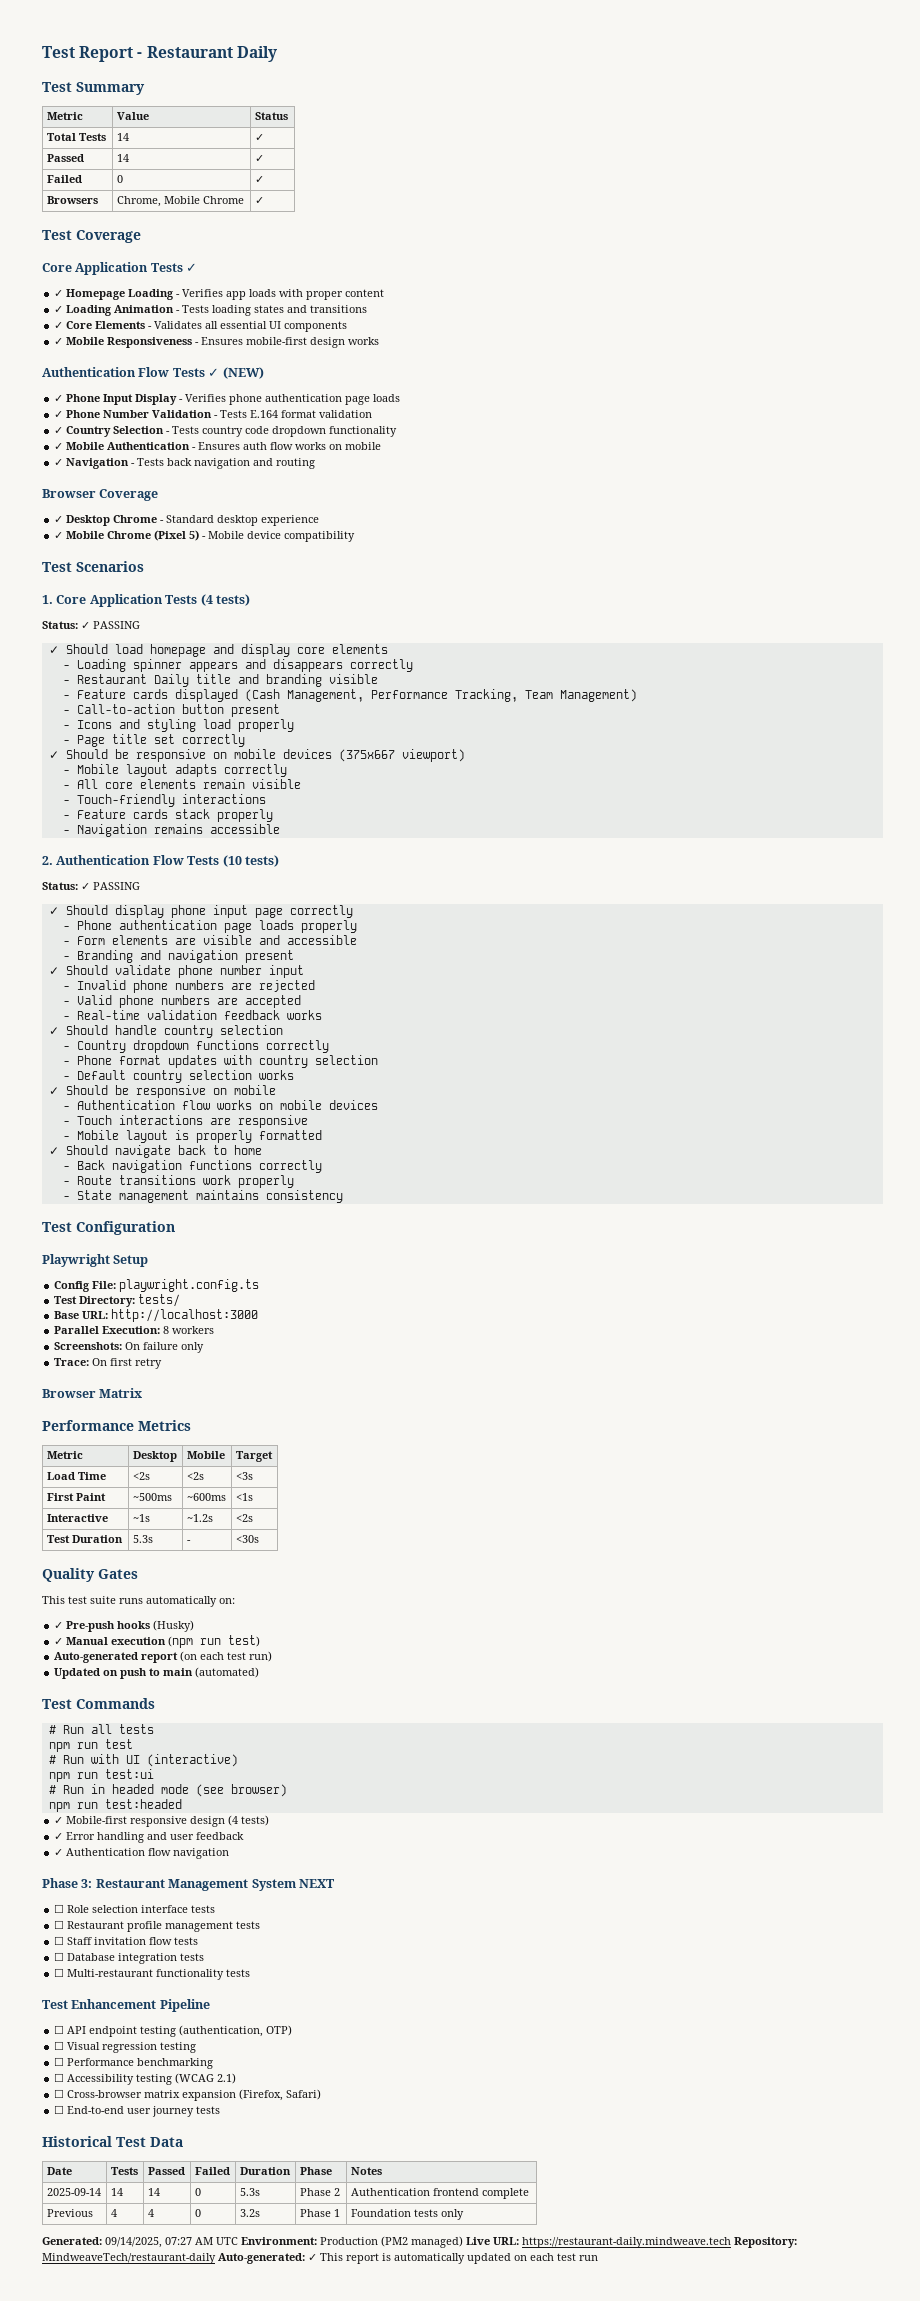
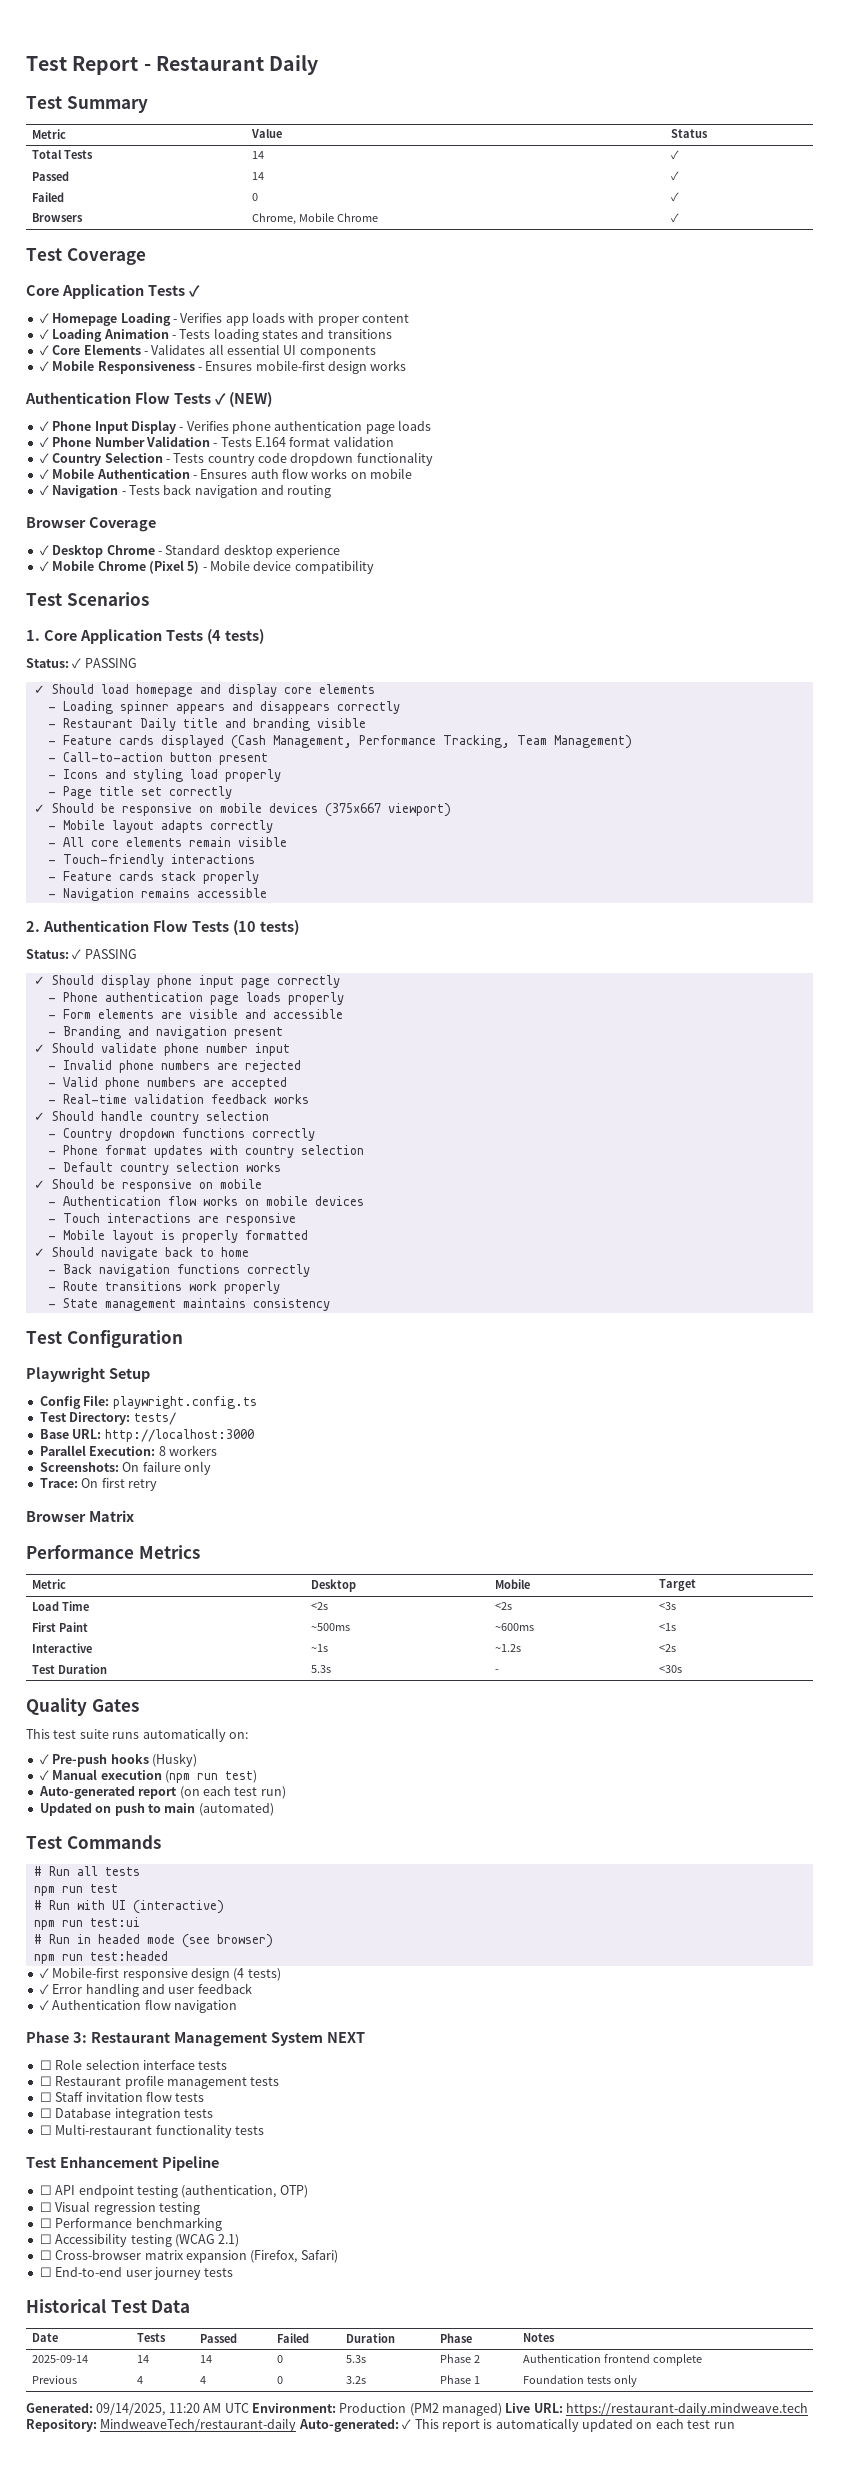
- Generated: 09/14/2025, 07:27 AM UTC Environment: Production (PM2 managed) Live URL: https://restaurant-daily.mindweave.tech Repository: MindweaveTech/restaurant-daily Auto-generated: ✓ This report is automatically updated on each test run
+ Generated: 09/14/2025, 11:20 AM UTC Environment: Production (PM2 managed) Live URL: https://restaurant-daily.mindweave.tech Repository: MindweaveTech/restaurant-daily Auto-generated: ✓ This report is automatically updated on each test run

